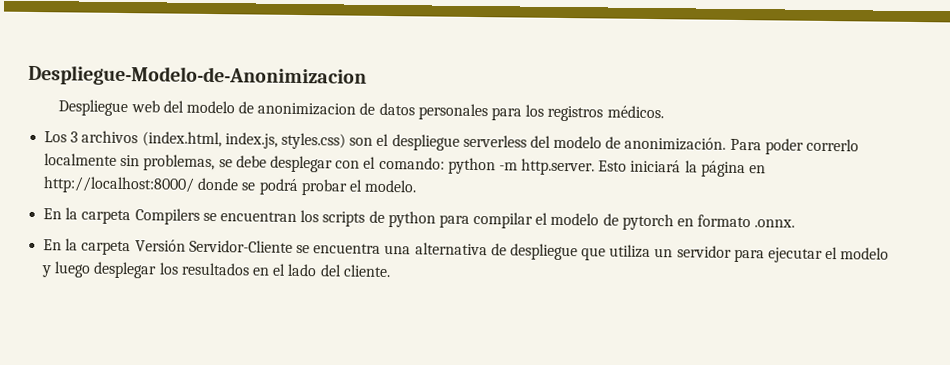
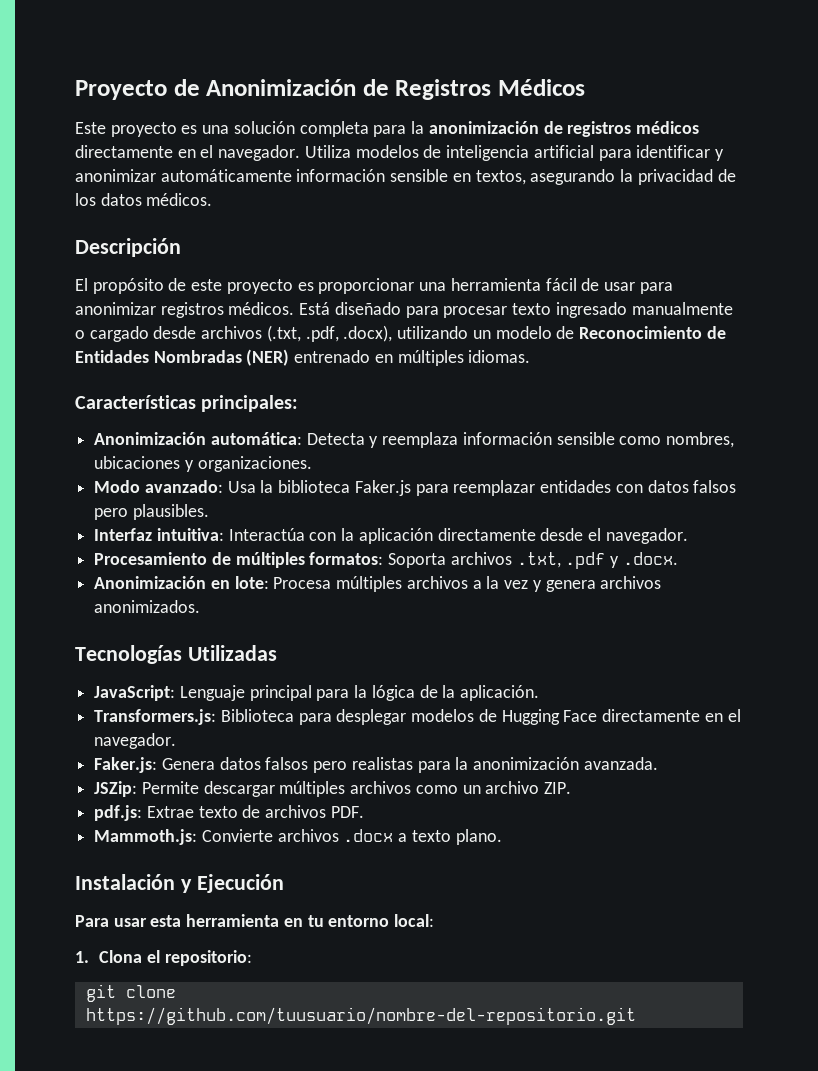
- Despliegue-Modelo-de-Anonimizacion
- Despliegue web del modelo de anonimizacion de datos personales para los registros médicos.
- Los 3 archivos (index.html, index.js, styles.css) son el despliegue serverless del modelo de anonimización. Para poder correrlo localmente sin problemas, se debe desplegar con el comando: python -m http.server. Esto iniciará la página en http://localhost:8000/ donde se podrá probar el modelo.
- En la carpeta Compilers se encuentran los scripts de python para compilar el modelo de pytorch en formato .onnx.
- En la carpeta Versión Servidor-Cliente se encuentra una alternativa de despliegue que utiliza un servidor para ejecutar el modelo y luego desplegar los resultados en el lado del cliente.
+ Proyecto de Anonimización de Registros Médicos
+ Este proyecto es una solución completa para la anonimización de registros médicos directamente en el navegador. Utiliza modelos de inteligencia artificial para identificar y anonimizar automáticamente información sensible en textos, asegurando la privacidad de los datos médicos.
+ Descripción
+ El propósito de este proyecto es proporcionar una herramienta fácil de usar para anonimizar registros médicos. Está diseñado para procesar texto ingresado manualmente o cargado desde archivos (.txt, .pdf, .docx), utilizando un modelo de Reconocimiento de Entidades Nombradas (NER) entrenado en múltiples idiomas.
+ Características principales:
+ Anonimización automática: Detecta y reemplaza información sensible como nombres, ubicaciones y organizaciones.
+ Modo avanzado: Usa la biblioteca Faker.js para reemplazar entidades con datos falsos pero plausibles.
+ Interfaz intuitiva: Interactúa con la aplicación directamente desde el navegador.
+ Procesamiento de múltiples formatos: Soporta archivos .txt, .pdf y .docx.
+ Anonimización en lote: Procesa múltiples archivos a la vez y genera archivos anonimizados.
+ Tecnologías Utilizadas
+ JavaScript: Lenguaje principal para la lógica de la aplicación.
+ Transformers.js: Biblioteca para desplegar modelos de Hugging Face directamente en el navegador.
+ Faker.js: Genera datos falsos pero realistas para la anonimización avanzada.
+ JSZip: Permite descargar múltiples archivos como un archivo ZIP.
+ pdf.js: Extrae texto de archivos PDF.
+ Mammoth.js: Convierte archivos .docx a texto plano.
+ Instalación y Ejecución
+ Para usar esta herramienta en tu entorno local:
+ 1. Clona el repositorio:
+ git clone https://github.com/tuusuario/nombre-del-repositorio.git

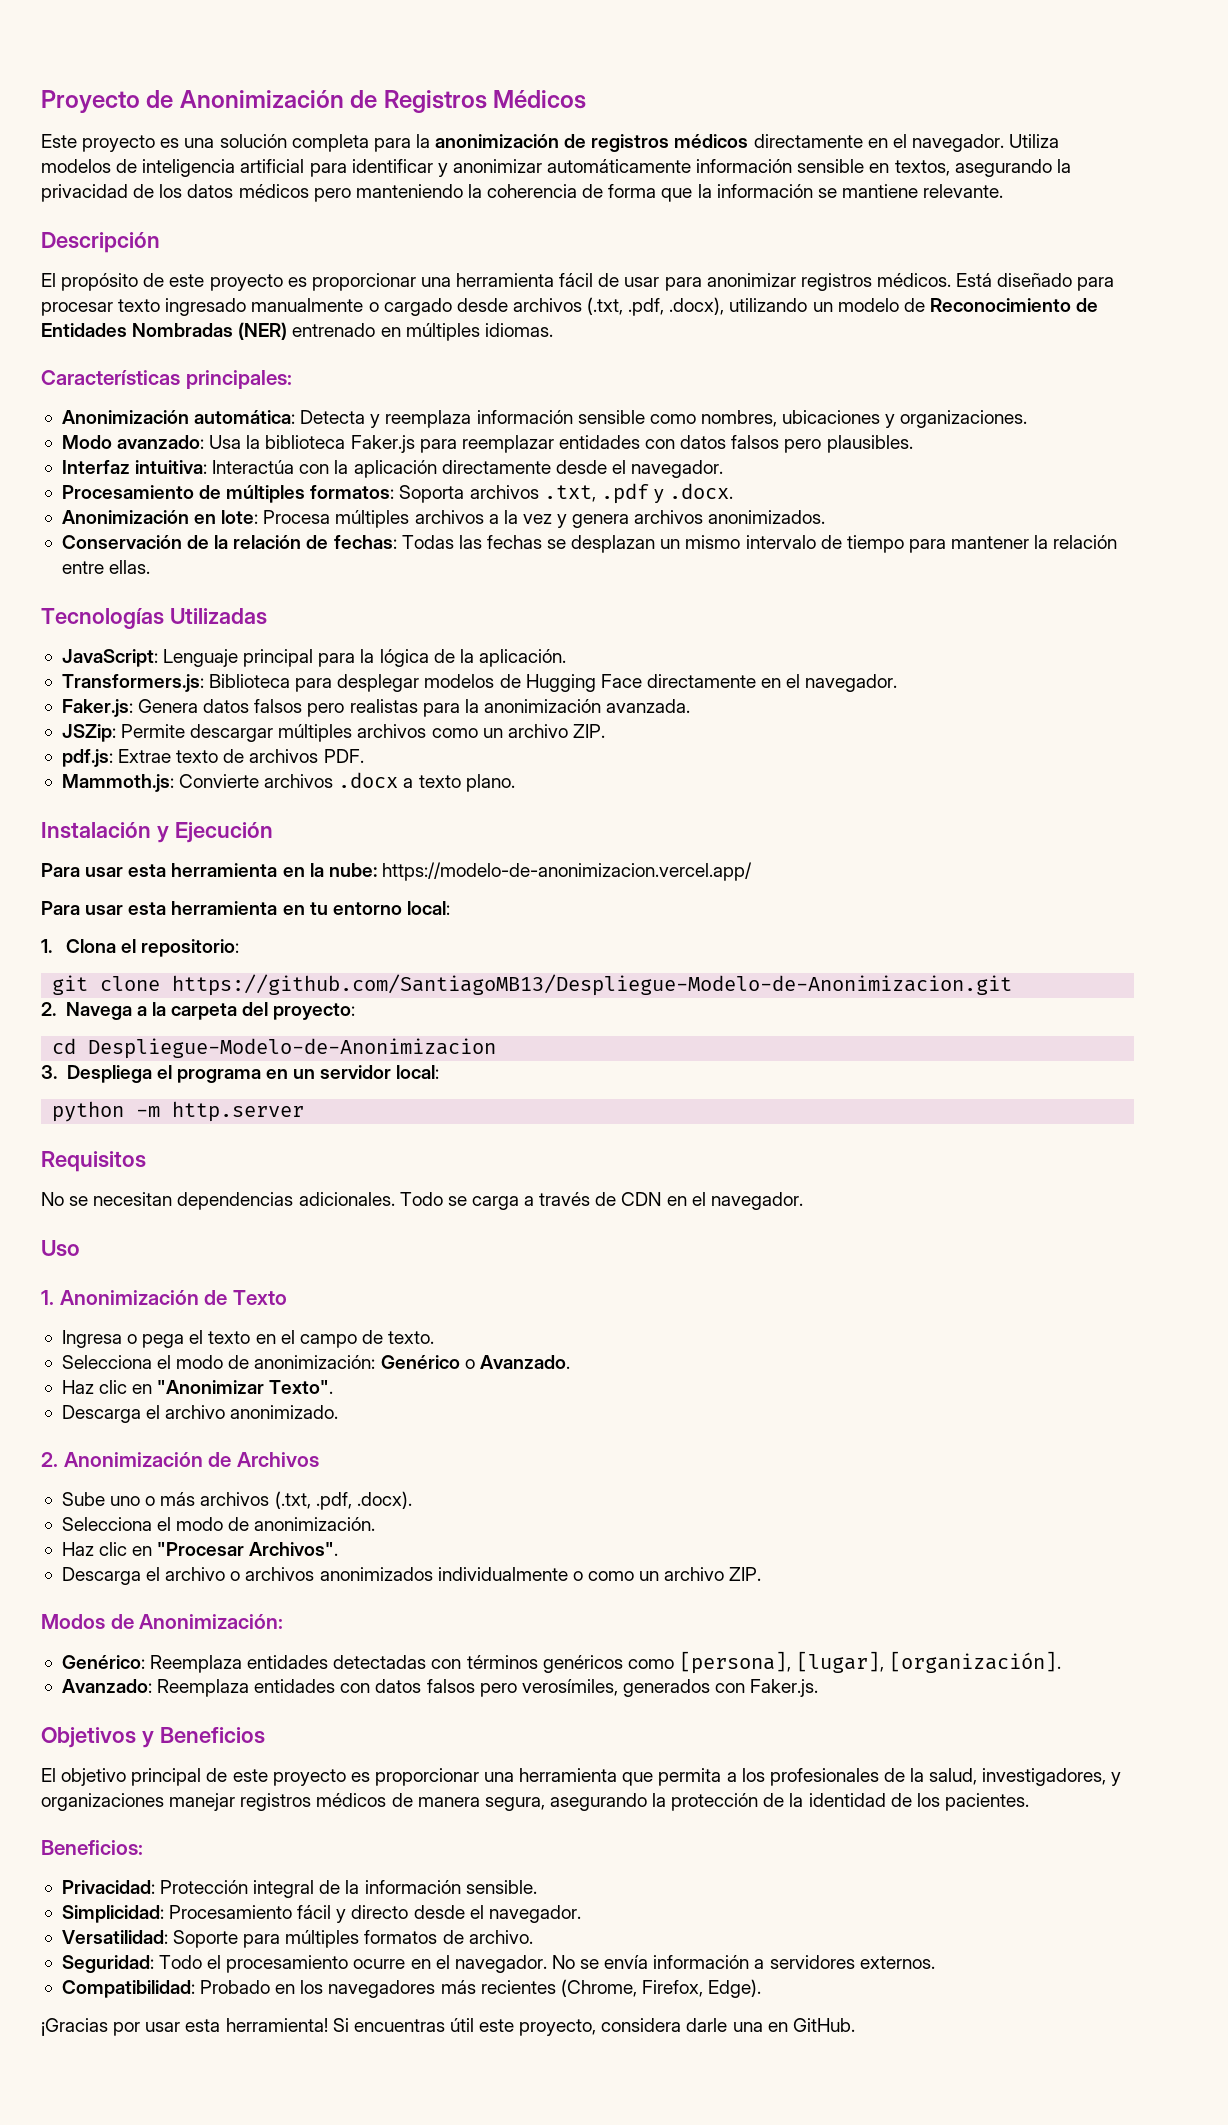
- Utiliza modelos de inteligencia artificial para identificar y anonimizar automáticamente información sensible en textos, asegurando la privacidad de los datos médicos.
+ Utiliza modelos de inteligencia artificial para identificar y anonimizar automáticamente información sensible en textos, asegurando la privacidad de los datos médicos pero manteniendo la coherencia de forma que la información se mantiene relevante.
+ Conservación de la relación de fechas: Todas las fechas se desplazan un mismo intervalo de tiempo para mantener la relación entre ellas.
+ Para usar esta herramienta en la nube: https://modelo-de-anonimizacion.vercel.app/
- git clone https://github.com/tuusuario/nombre-del-repositorio.git
+ git clone https://github.com/SantiagoMB13/Despliegue-Modelo-de-Anonimizacion.git
+ 2. Navega a la carpeta del proyecto:
+ cd Despliegue-Modelo-de-Anonimizacion
+ 3. Despliega el programa en un servidor local:
+ python -m http.server
+ Requisitos
+ No se necesitan dependencias adicionales. Todo se carga a través de CDN en el navegador.
+ Uso
+ 1. Anonimización de Texto
+ Ingresa o pega el texto en el campo de texto.
+ Selecciona el modo de anonimización: Genérico o Avanzado.
+ Haz clic en "Anonimizar Texto".
+ Descarga el archivo anonimizado.
+ 2. Anonimización de Archivos
+ Sube uno o más archivos (.txt, .pdf, .docx).
+ Selecciona el modo de anonimización.
+ Haz clic en "Procesar Archivos".
+ Descarga el archivo o archivos anonimizados individualmente o como un archivo ZIP.
+ Modos de Anonimización:
+ Genérico: Reemplaza entidades detectadas con términos genéricos como [persona], [lugar], [organización].
+ Avanzado: Reemplaza entidades con datos falsos pero verosímiles, generados con Faker.js.
+ Objetivos y Beneficios
+ El objetivo principal de este proyecto es proporcionar una herramienta que permita a los profesionales de la salud, investigadores, y organizaciones manejar registros médicos de manera segura, asegurando la protección de la identidad de los pacientes.
+ Beneficios:
+ Privacidad: Protección integral de la información sensible.
+ Simplicidad: Procesamiento fácil y directo desde el navegador.
+ Versatilidad: Soporte para múltiples formatos de archivo.
+ Seguridad: Todo el procesamiento ocurre en el navegador. No se envía información a servidores externos.
+ Compatibilidad: Probado en los navegadores más recientes (Chrome, Firefox, Edge).
+ ¡Gracias por usar esta herramienta! Si encuentras útil este proyecto, considera darle una en GitHub.

